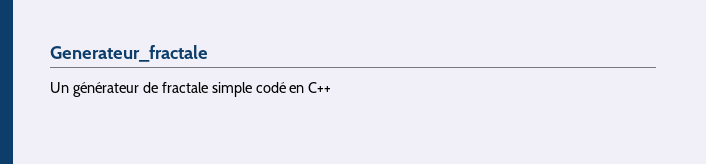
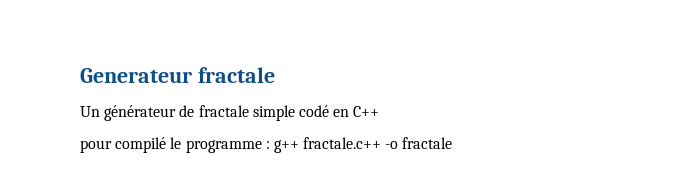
- Generateur_fractale
+ Generateur fractale
+ pour compilé le programme : g++ fractale.c++ -o fractale

